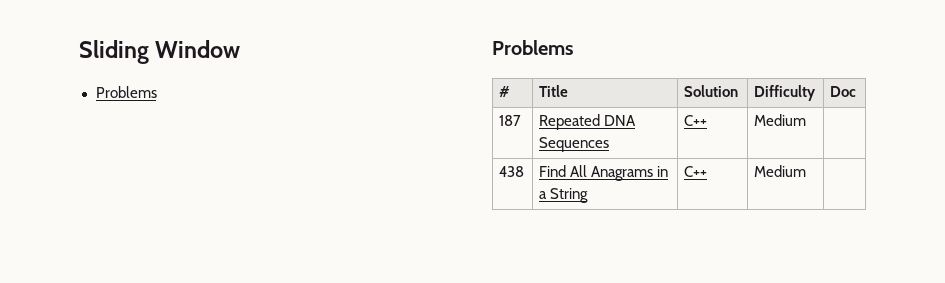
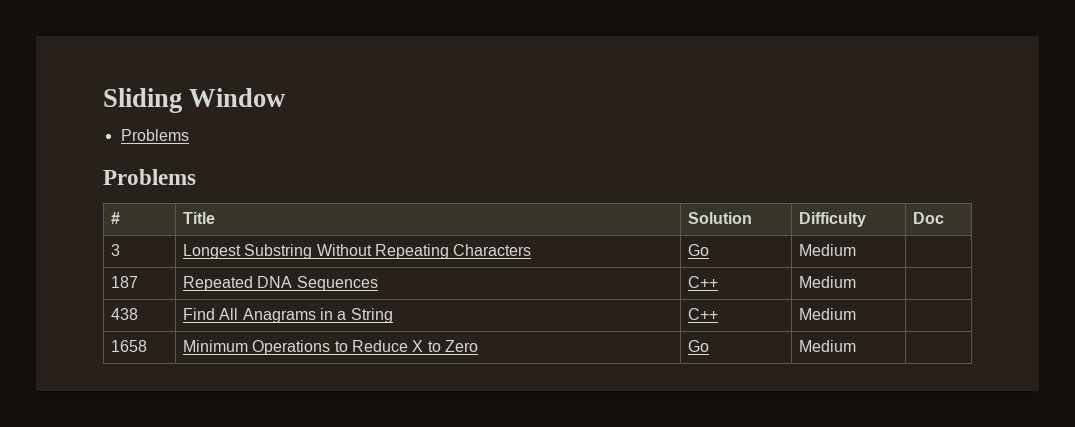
+ 3 | Longest Substring Without Repeating Characters | Go | Medium |
+ 1658 | Minimum Operations to Reduce X to Zero | Go | Medium |

